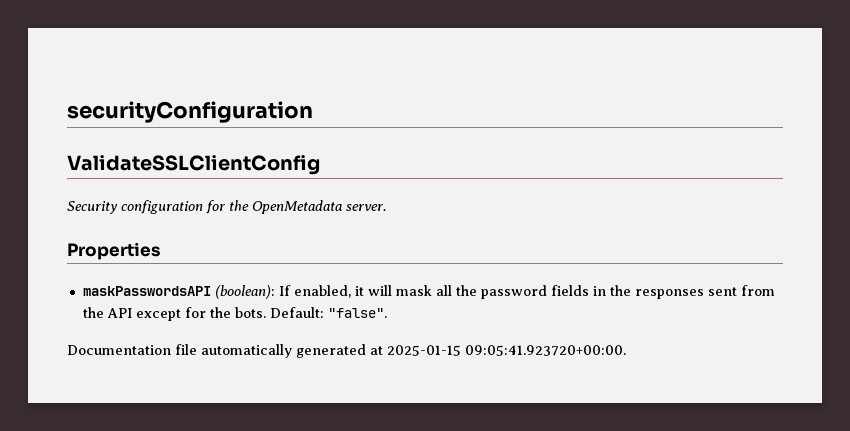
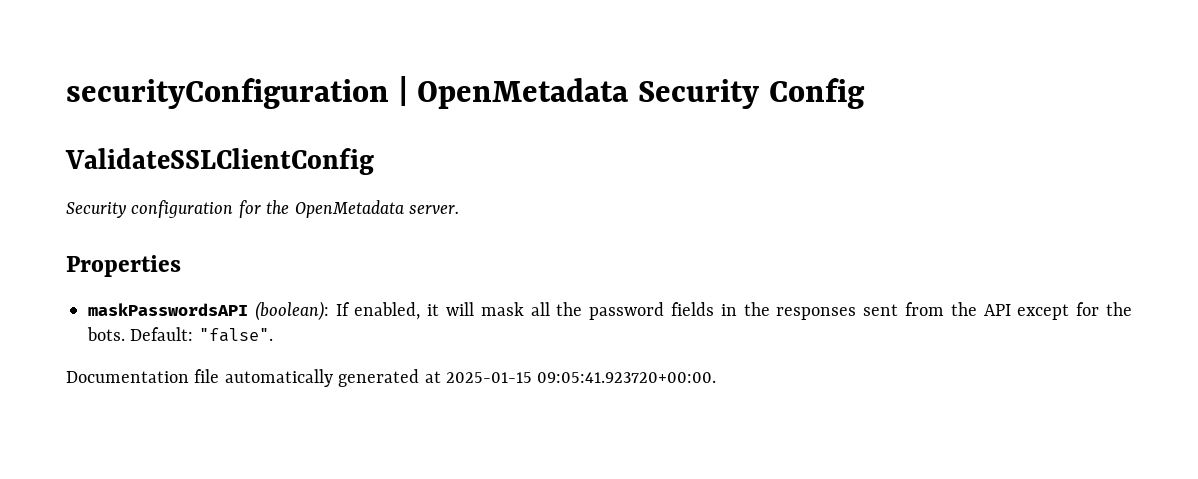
- securityConfiguration
+ securityConfiguration | OpenMetadata Security Config

